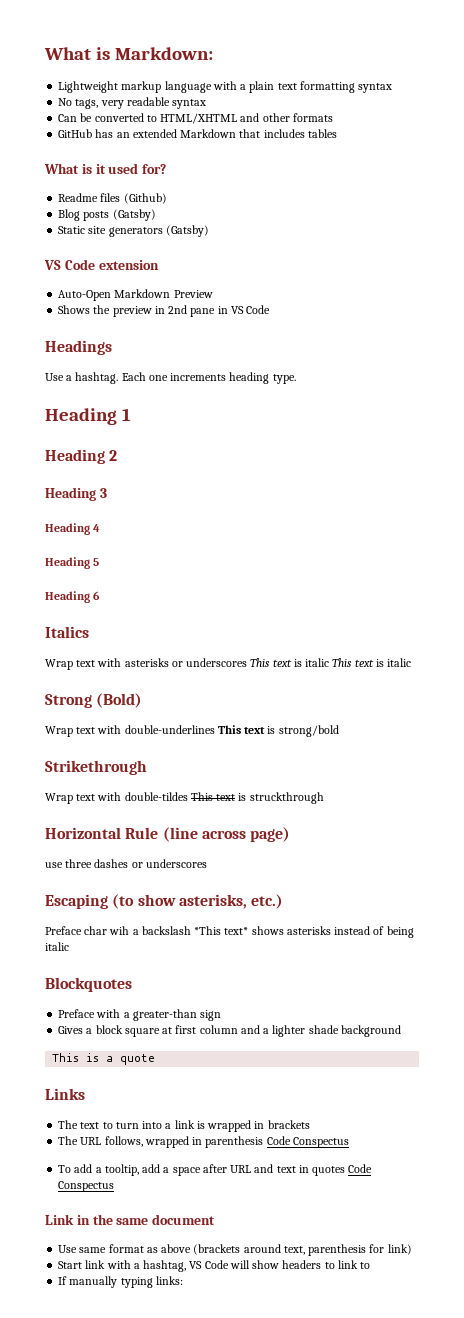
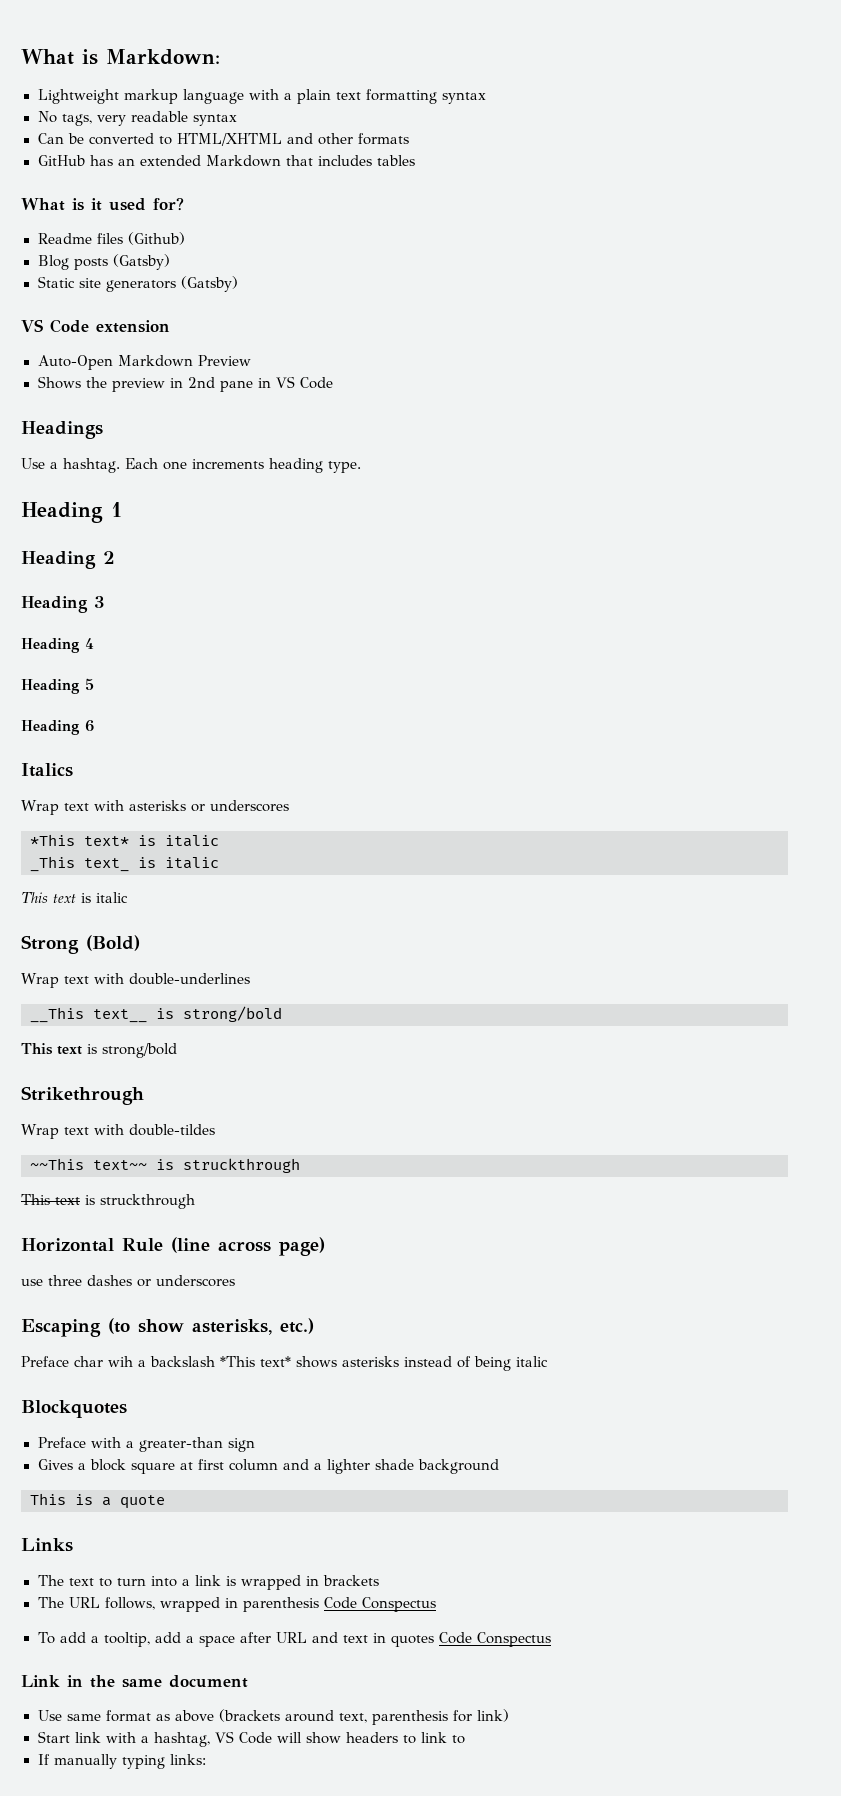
- Wrap text with asterisks or underscores This text is italic This text is italic
+ Wrap text with asterisks or underscores
+ *This text* is italic
+ _This text_ is italic
+ This text is italic
- Wrap text with double-underlines This text is strong/bold
+ Wrap text with double-underlines
+ __This text__ is strong/bold
+ This text is strong/bold
- Wrap text with double-tildes This text is struckthrough
+ Wrap text with double-tildes
+ ~~This text~~ is struckthrough
+ This text is struckthrough

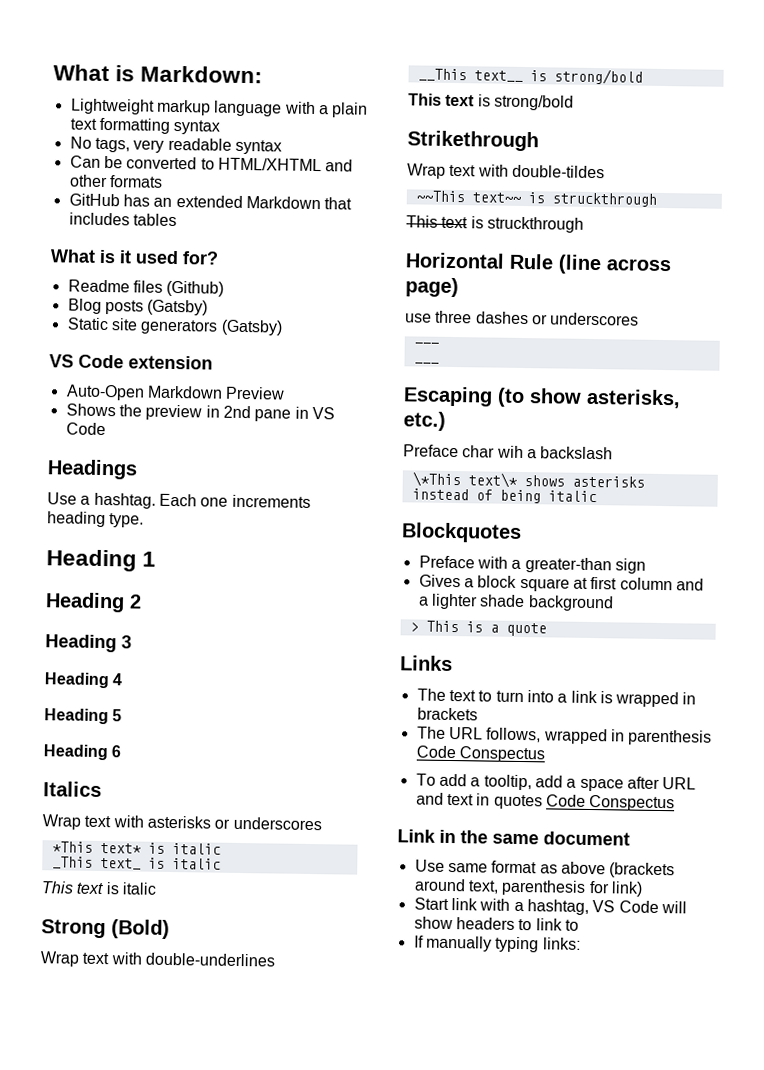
+ ---
+ ___
- Preface char wih a backslash *This text* shows asterisks instead of being italic
+ Preface char wih a backslash
+ \*This text\* shows asterisks instead of being italic
- This is a quote
+ > This is a quote

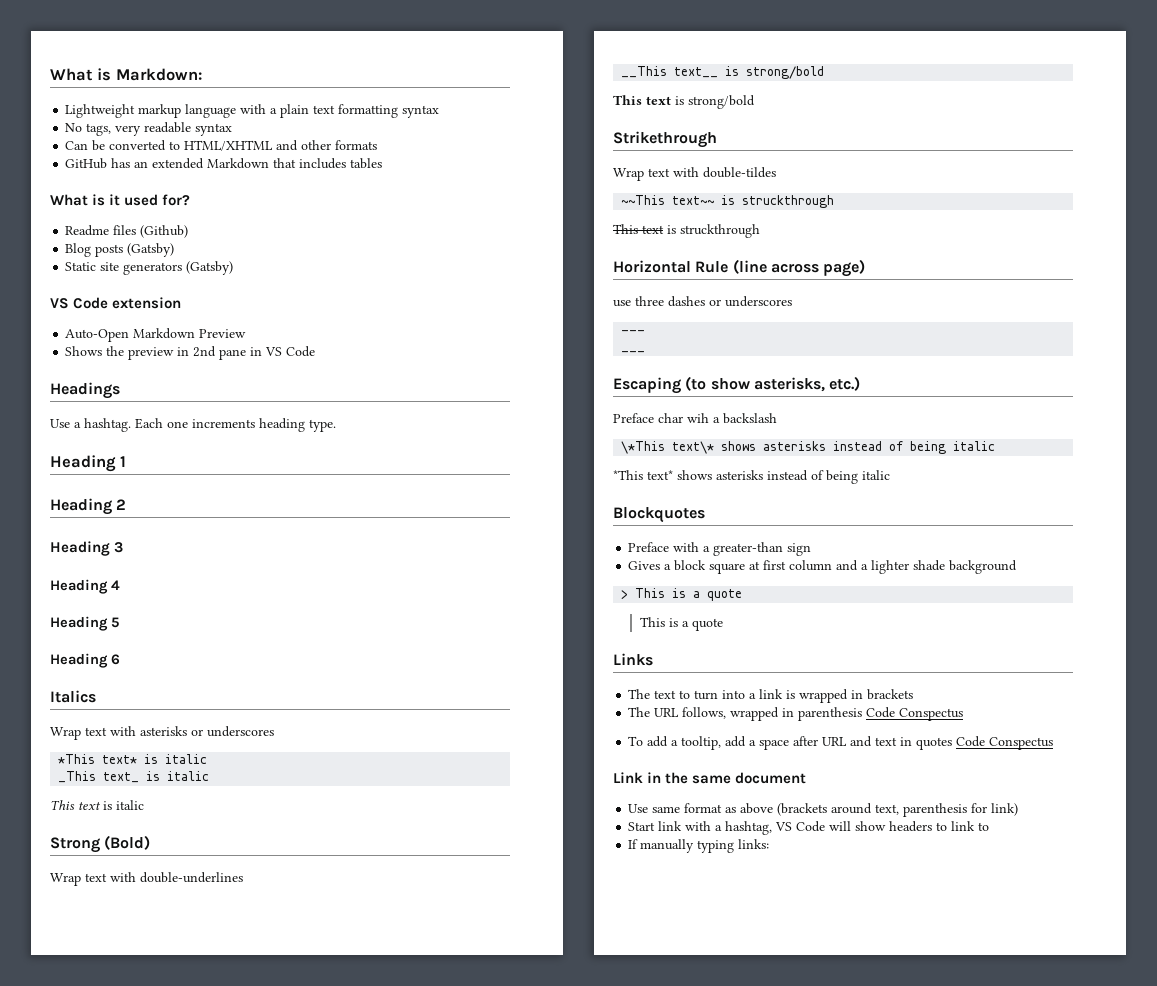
+ *This text* shows asterisks instead of being italic
  > This is a quote
+ This is a quote

